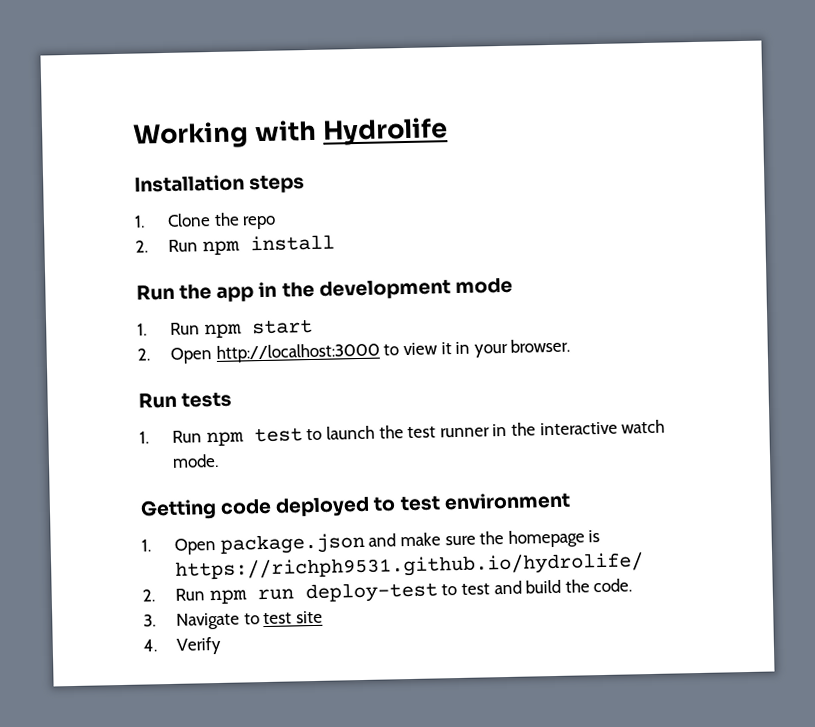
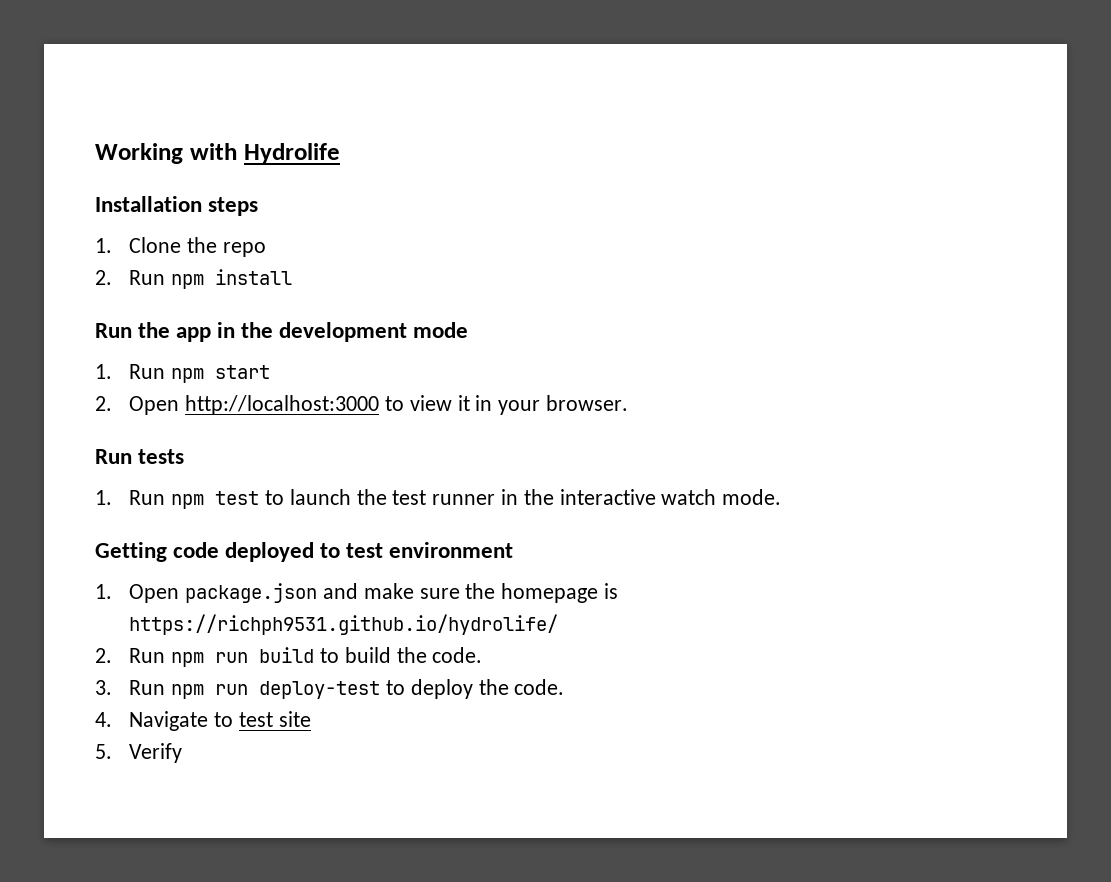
- 2. Run npm run deploy-test to test and build the code.
- 3. Navigate to test site
+ 2. Run npm run build to build the code.
+ 3. Run npm run deploy-test to deploy the code.
+ 4. Navigate to test site
- 4. Verify
+ 5. Verify

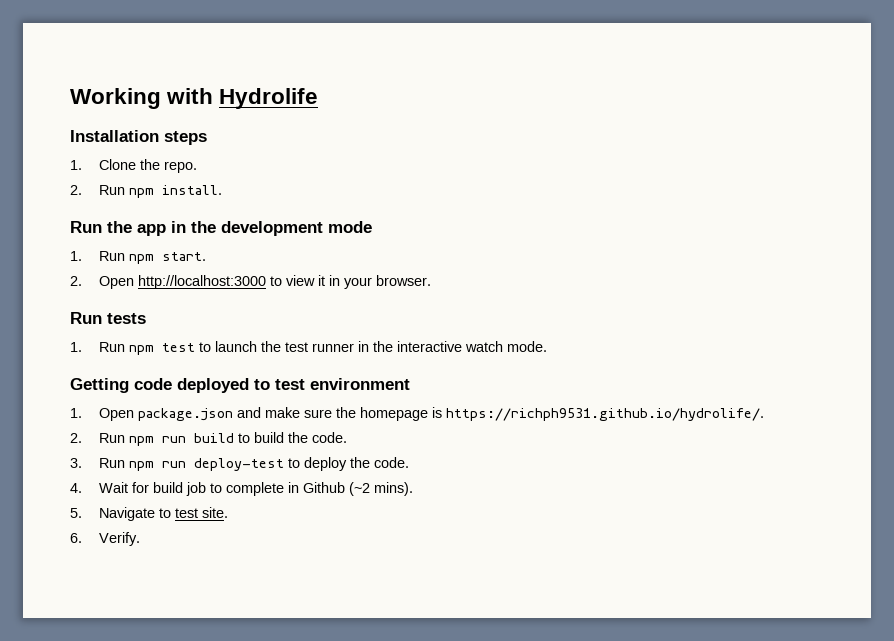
- 1. Clone the repo
- 2. Run npm install
+ 1. Clone the repo.
+ 2. Run npm install.
- 1. Run npm start
+ 1. Run npm start.
- 1. Open package.json and make sure the homepage is https://richph9531.github.io/hydrolife/
+ 1. Open package.json and make sure the homepage is https://richph9531.github.io/hydrolife/.
- 4. Navigate to test site
- 5. Verify
+ 4. Wait for build job to complete in Github (~2 mins).
+ 5. Navigate to test site.
+ 6. Verify.

